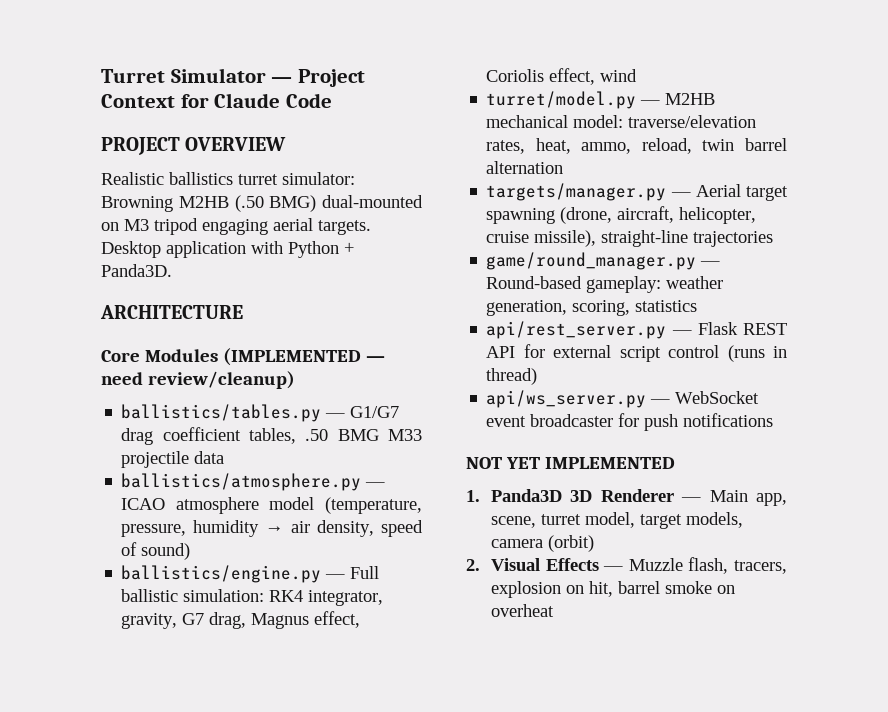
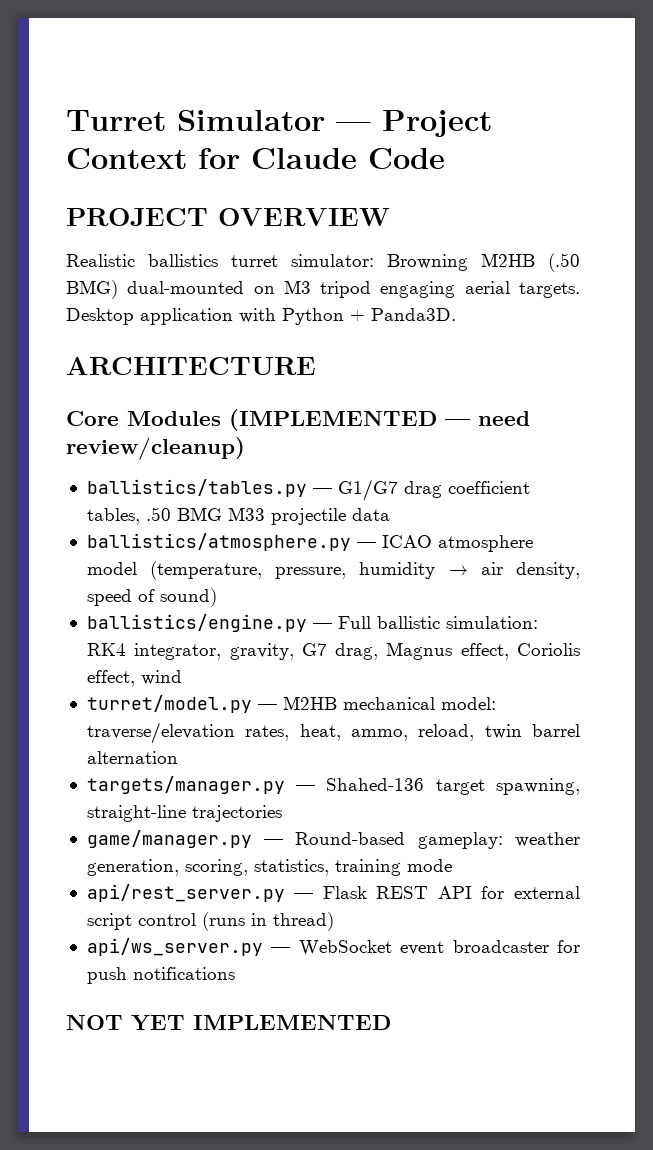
- targets/manager.py — Aerial target spawning (drone, aircraft, helicopter, cruise missile), straight-line trajectories
+ targets/manager.py — Shahed-136 target spawning, straight-line trajectories
- game/round_manager.py — Round-based gameplay: weather generation, scoring, statistics
+ game/manager.py — Round-based gameplay: weather generation, scoring, statistics, training mode
- 1. Panda3D 3D Renderer — Main app, scene, turret model, target models, camera (orbit)
- 2. Visual Effects — Muzzle flash, tracers, explosion on hit, barrel smoke on overheat

